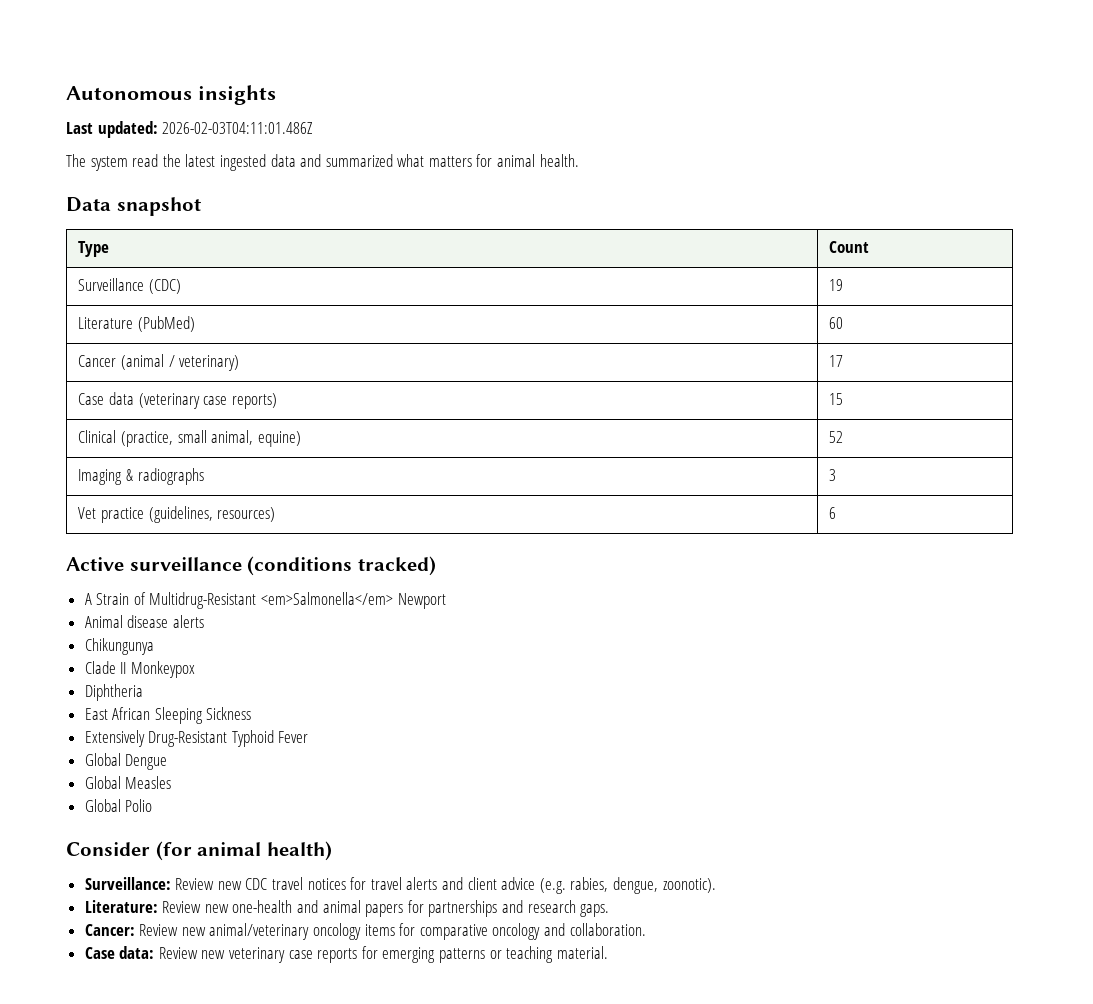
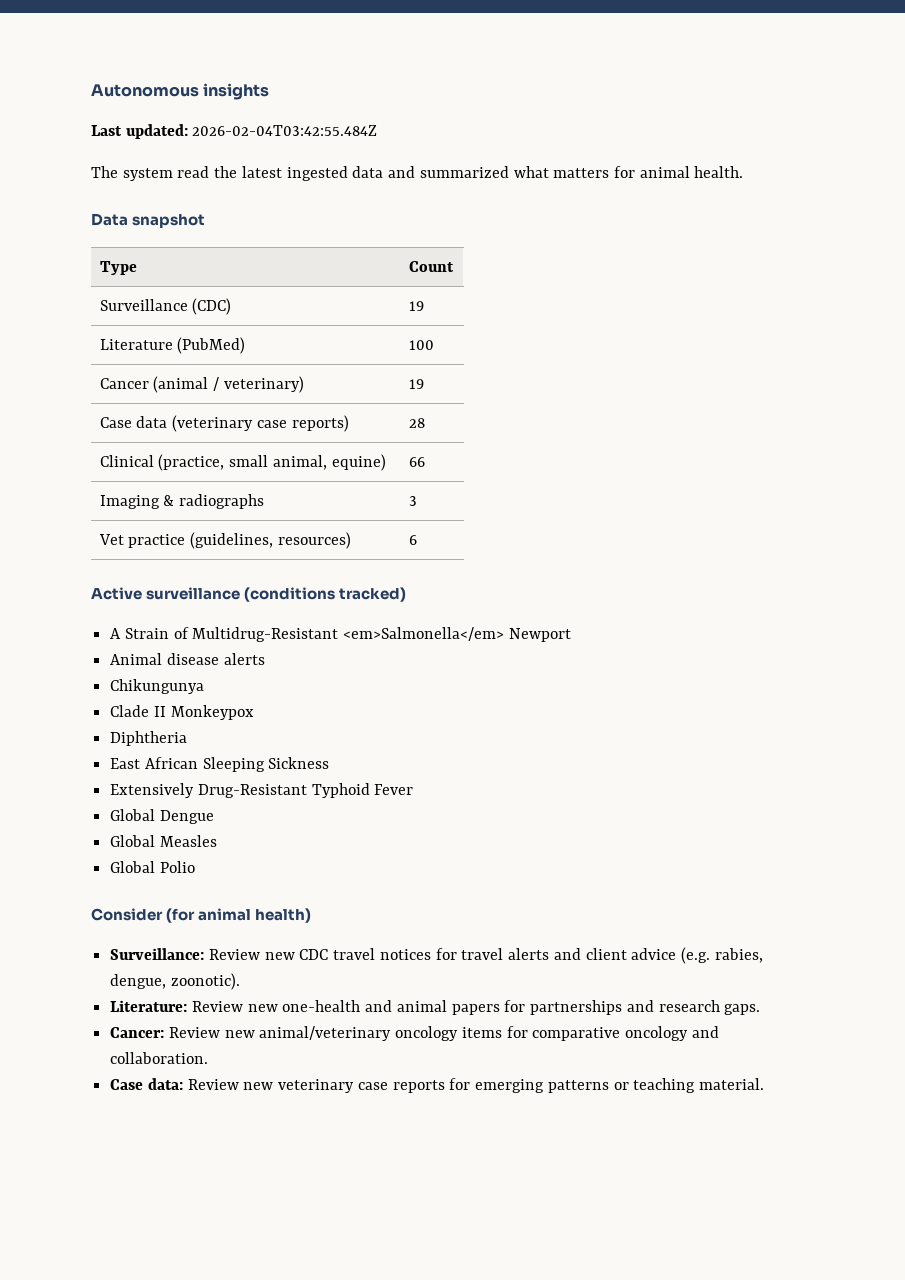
- Last updated: 2026-02-03T04:11:01.486Z
+ Last updated: 2026-02-04T03:42:55.484Z
- Literature (PubMed) | 60
+ Literature (PubMed) | 100
- Cancer (animal / veterinary) | 17
+ Cancer (animal / veterinary) | 19
- Case data (veterinary case reports) | 15
+ Case data (veterinary case reports) | 28
- Clinical (practice, small animal, equine) | 52
+ Clinical (practice, small animal, equine) | 66

